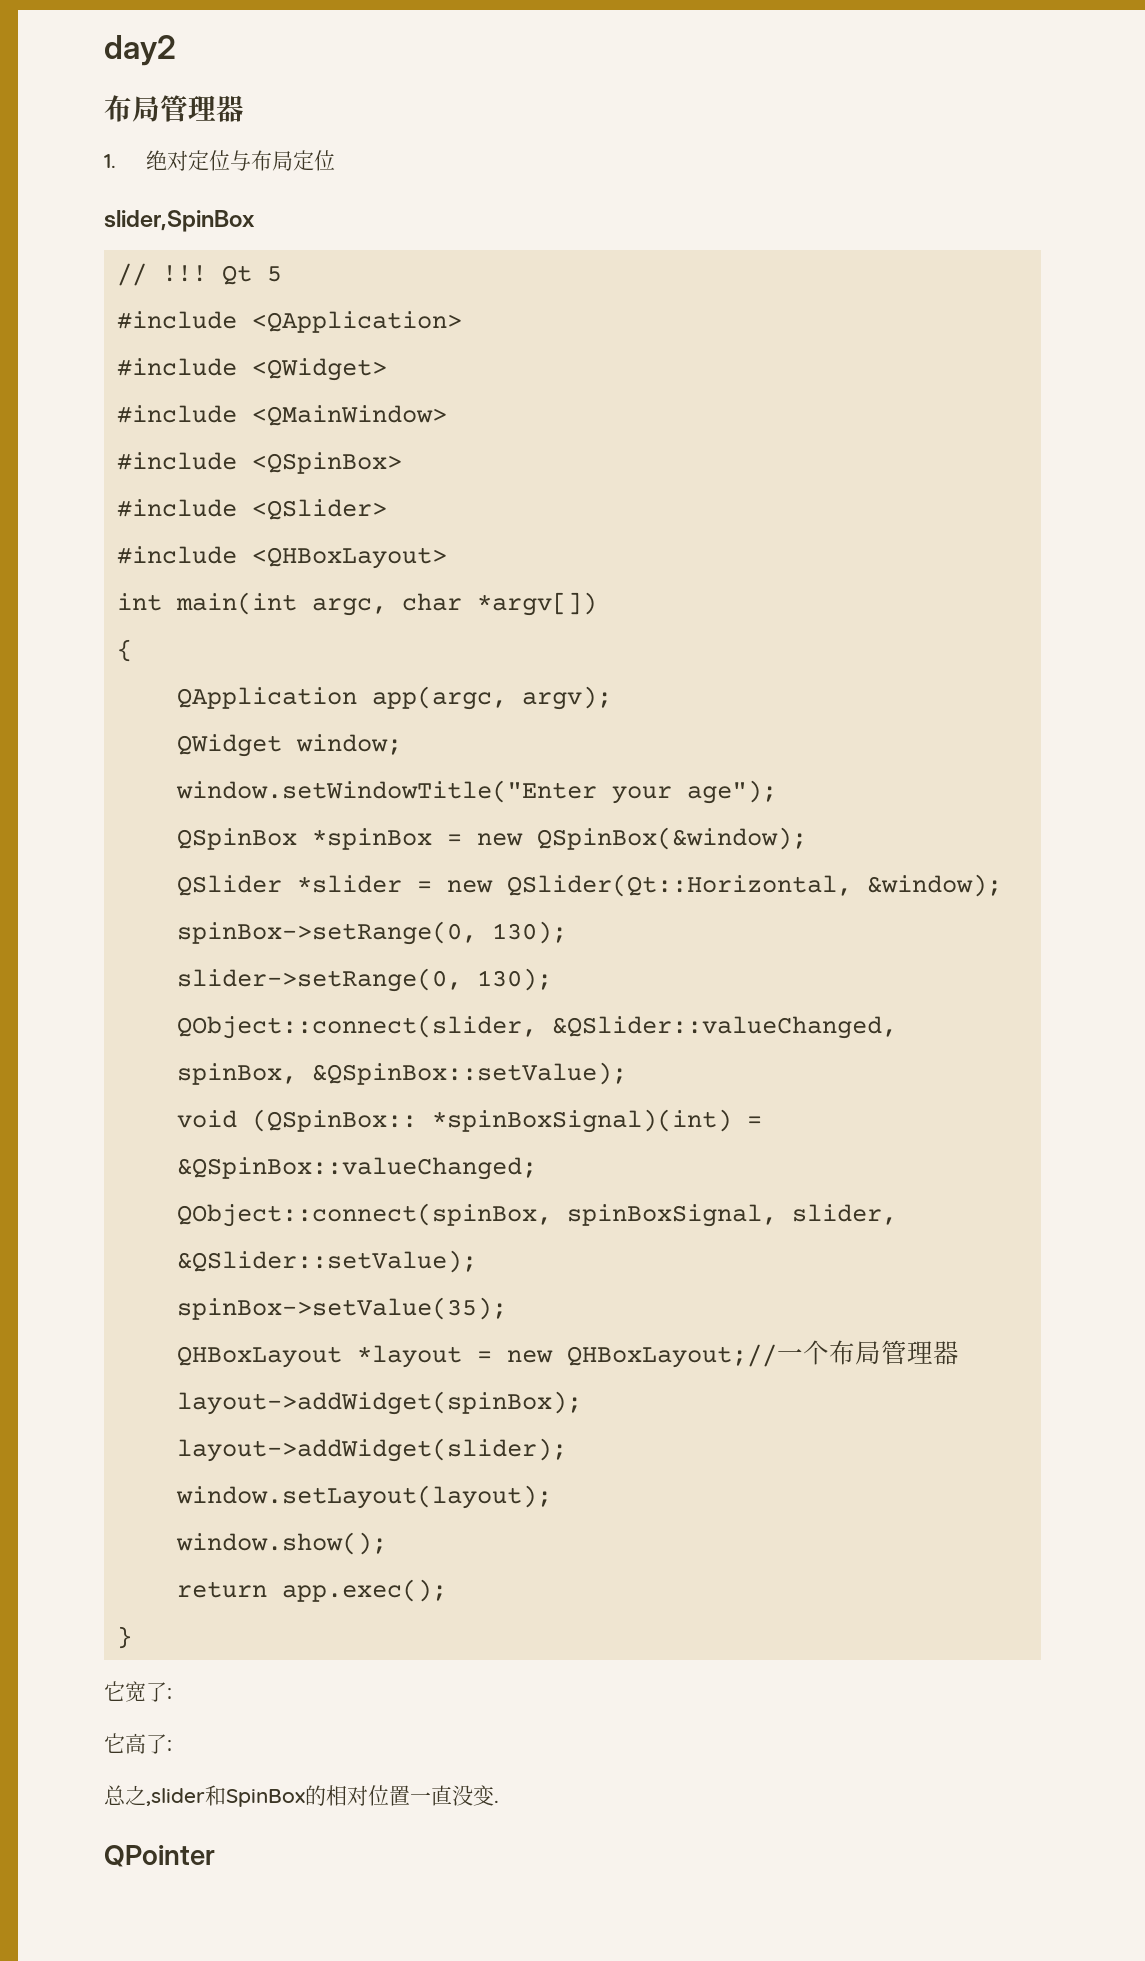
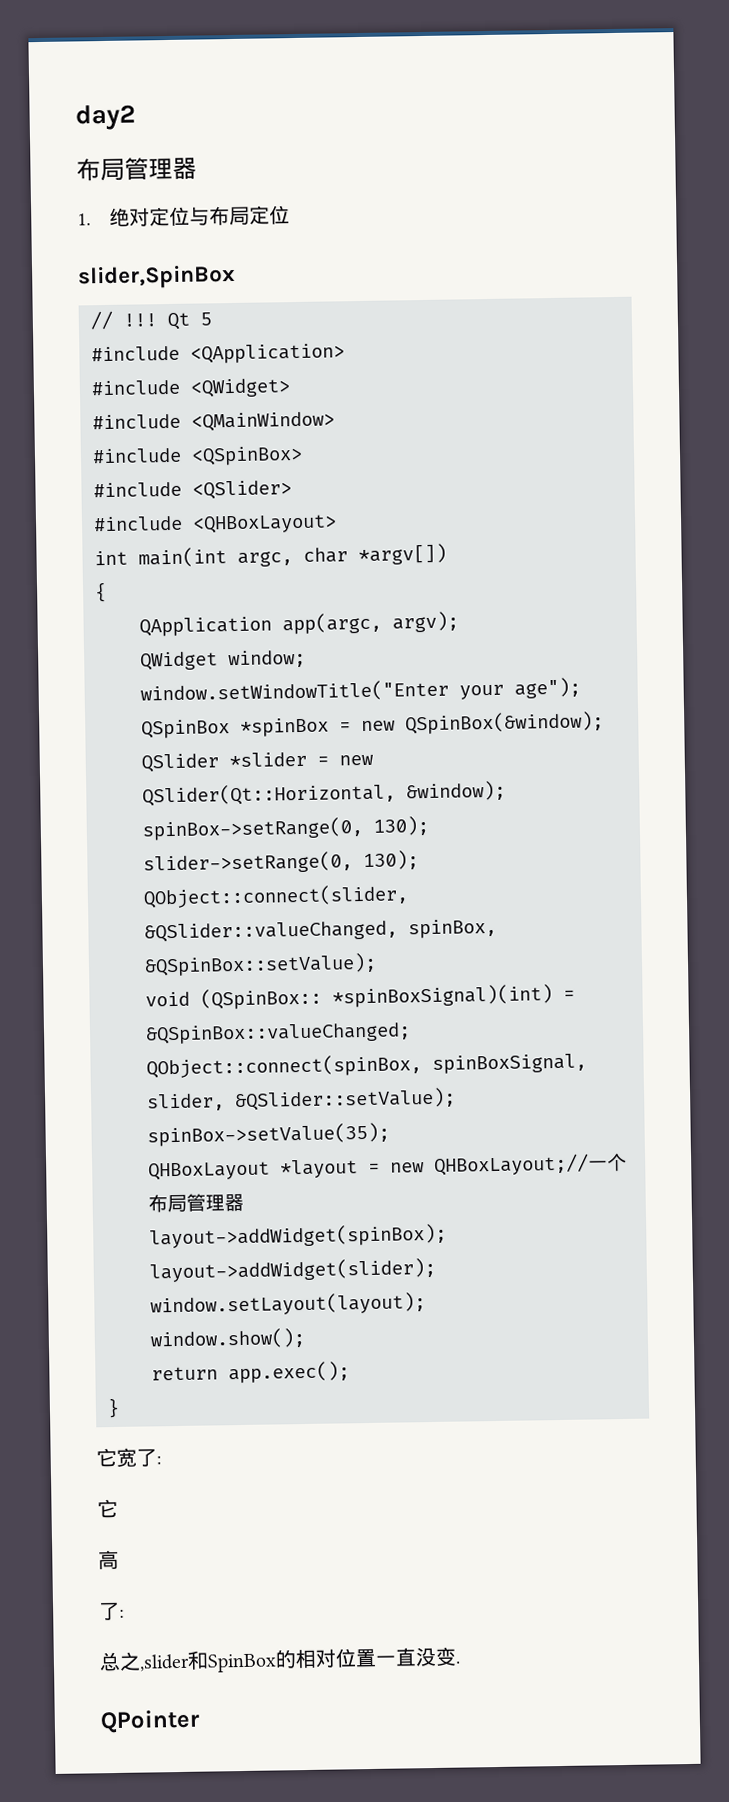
  它宽了:
- 它高了:
+ 它
+ 高
+ 了:

